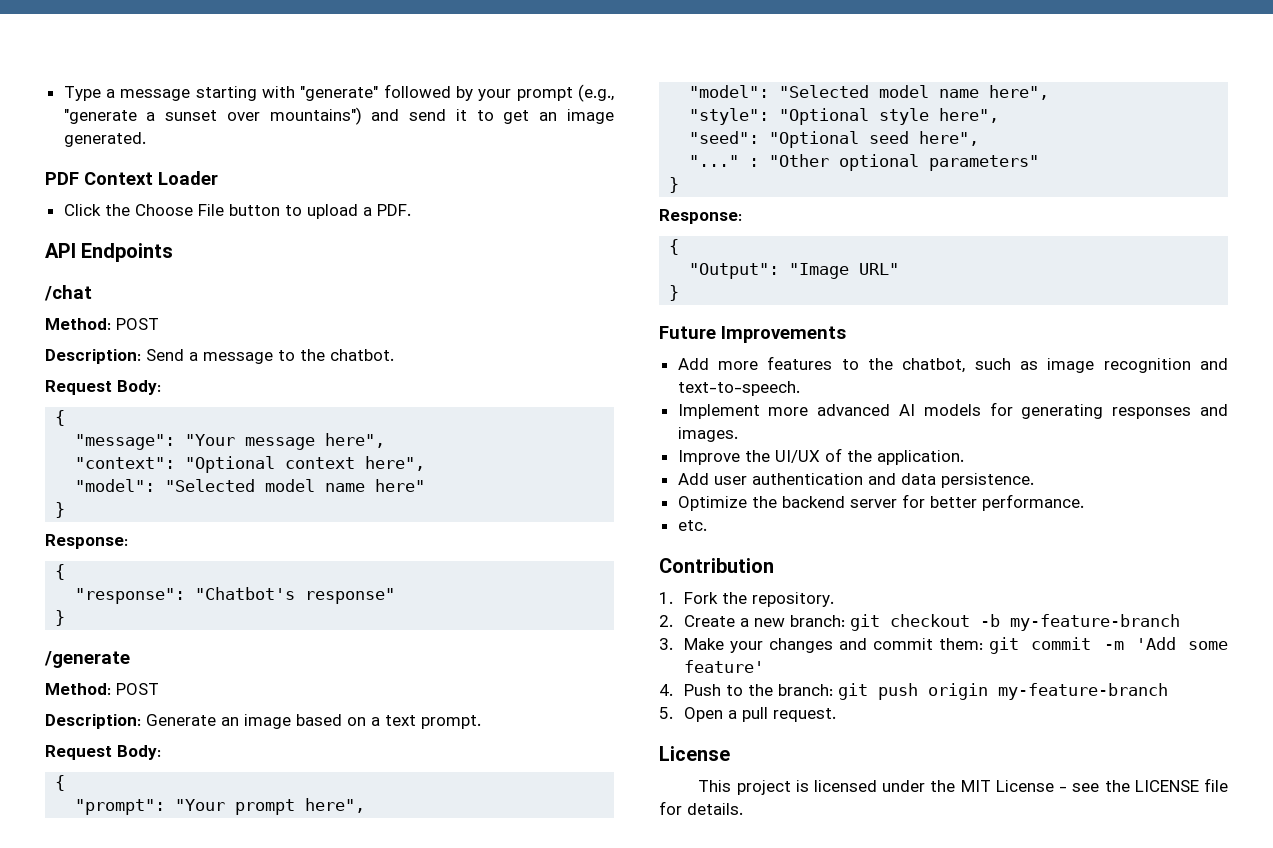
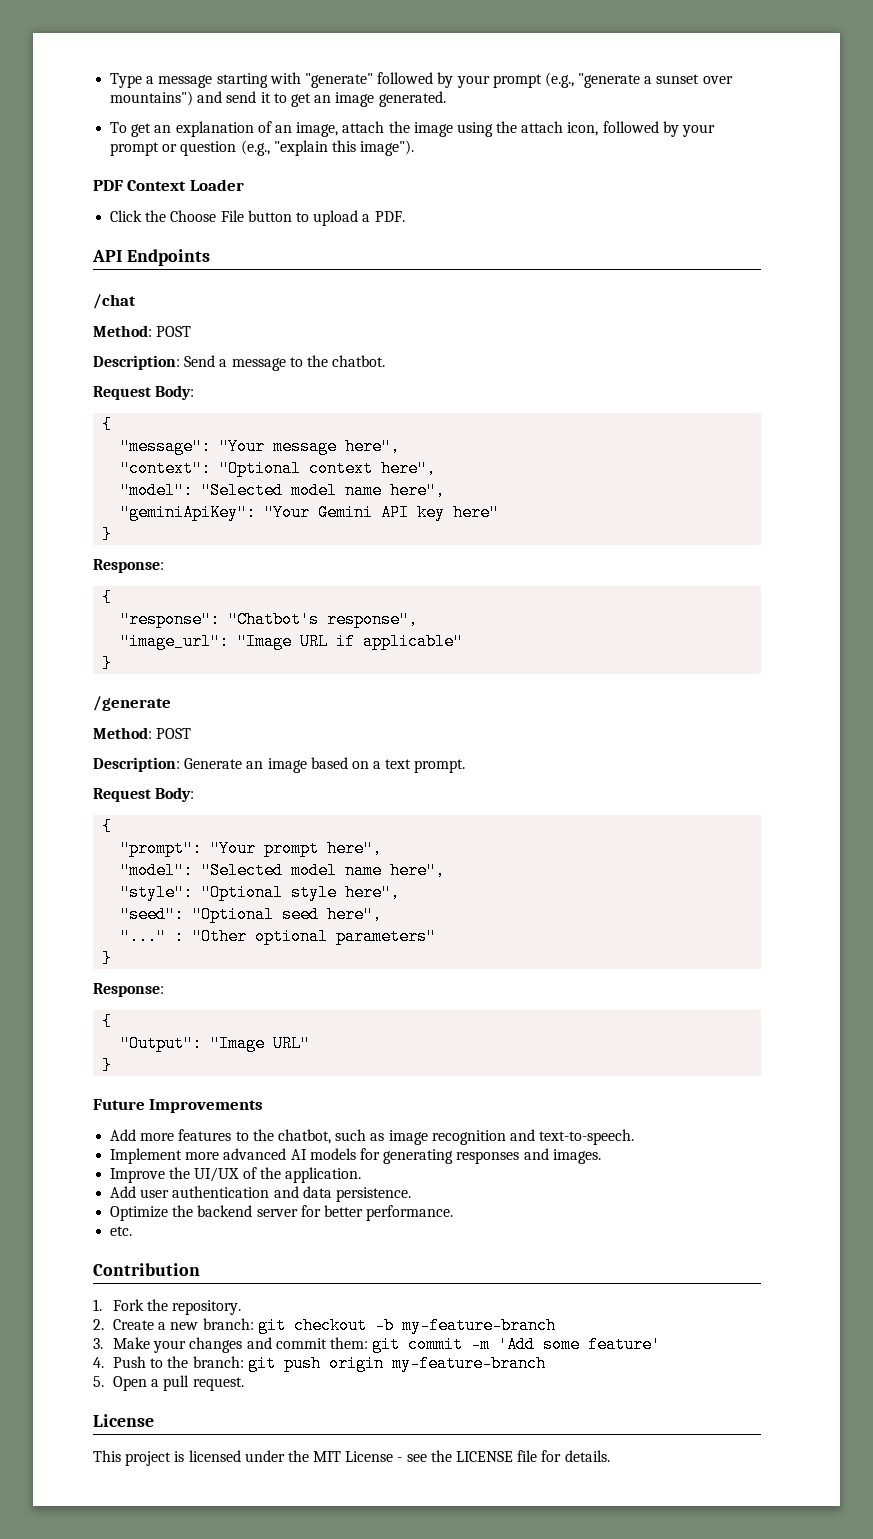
+ To get an explanation of an image, attach the image using the attach icon, followed by your prompt or question (e.g., "explain this image").
  "context": "Optional context here",
- "model": "Selected model name here"
+ "model": "Selected model name here",
+ "geminiApiKey": "Your Gemini API key here"
- "response": "Chatbot's response"
+ "response": "Chatbot's response",
+ "image_url": "Image URL if applicable"

